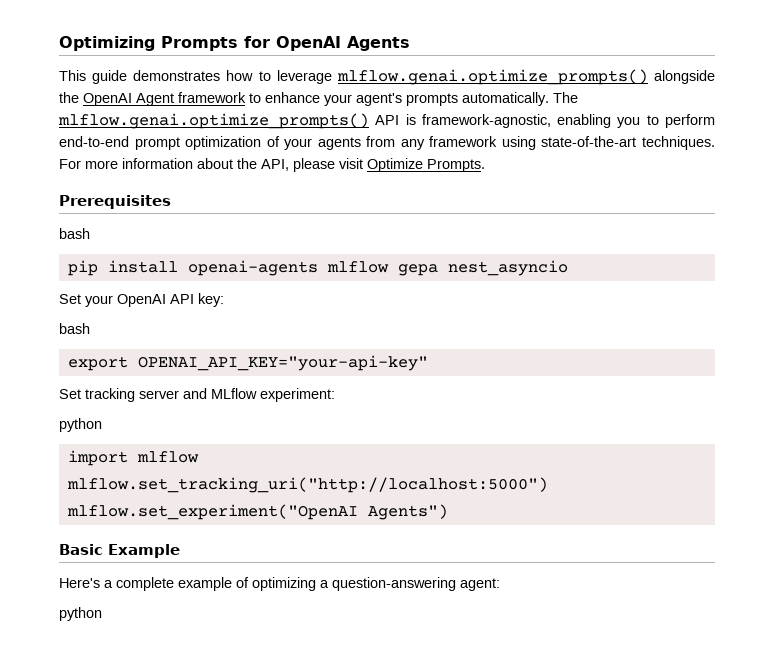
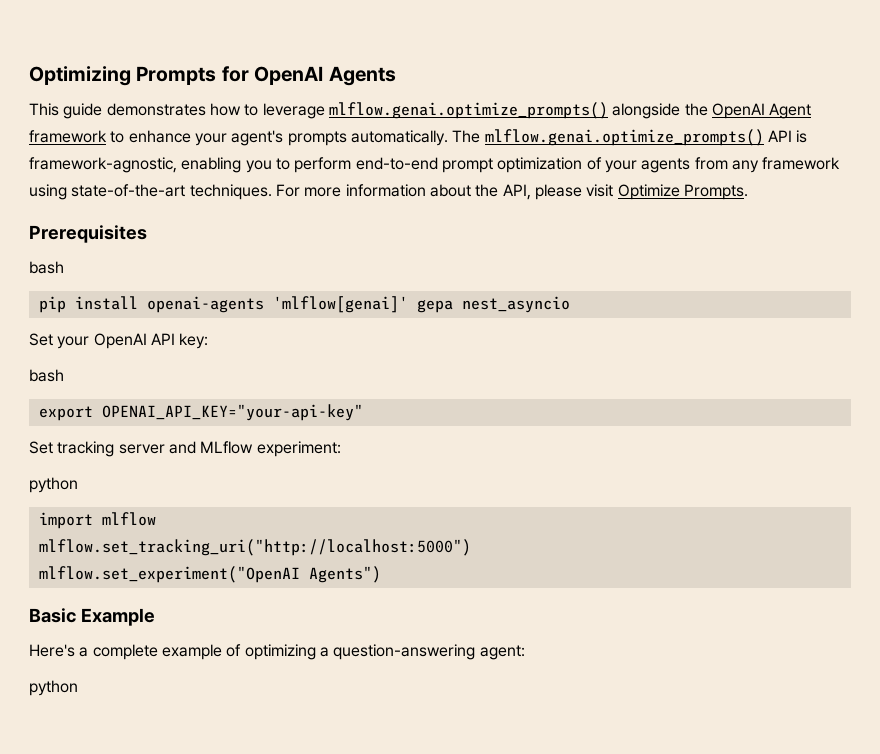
- pip install openai-agents mlflow gepa nest_asyncio
+ pip install openai-agents 'mlflow[genai]' gepa nest_asyncio

